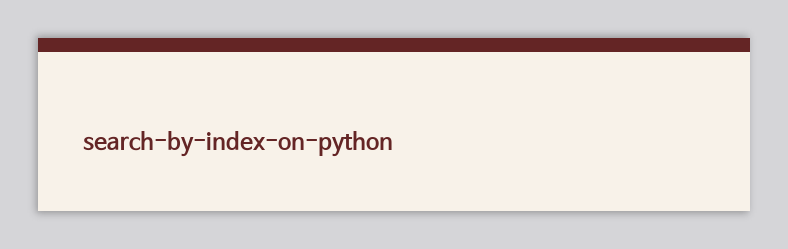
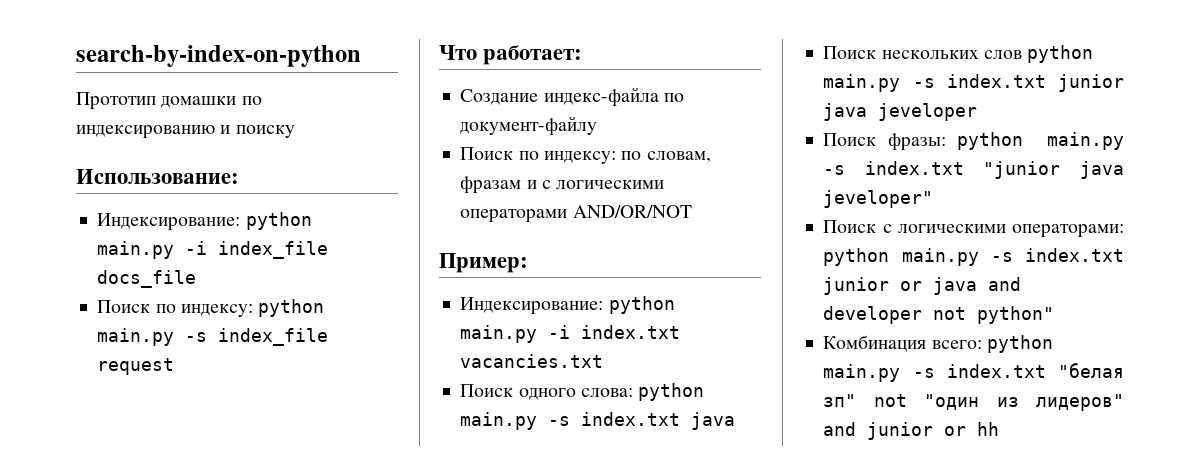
+ Прототип домашки по индексированию и поиску
+ Использование:
+ Индексирование: python main.py -i index_file docs_file
+ Поиск по индексу: python main.py -s index_file request
+ Что работает:
+ Создание индекс-файла по документ-файлу
+ Поиск по индексу: по словам, фразам и с логическими операторами AND/OR/NOT
+ Пример:
+ Индексирование: python main.py -i index.txt vacancies.txt
+ Поиск одного слова: python main.py -s index.txt java
+ Поиск нескольких слов python main.py -s index.txt junior java jeveloper
+ Поиск фразы: python main.py -s index.txt "junior java jeveloper"
+ Поиск с логическими операторами: python main.py -s index.txt junior or java and developer not python"
+ Комбинация всего: python main.py -s index.txt "белая зп" not "один из лидеров" and junior or hh

